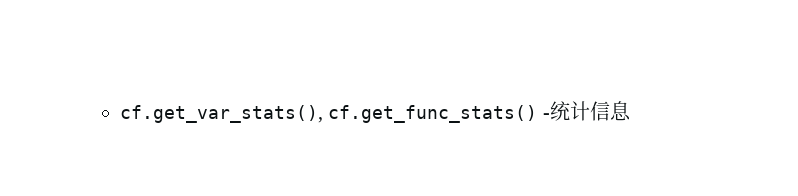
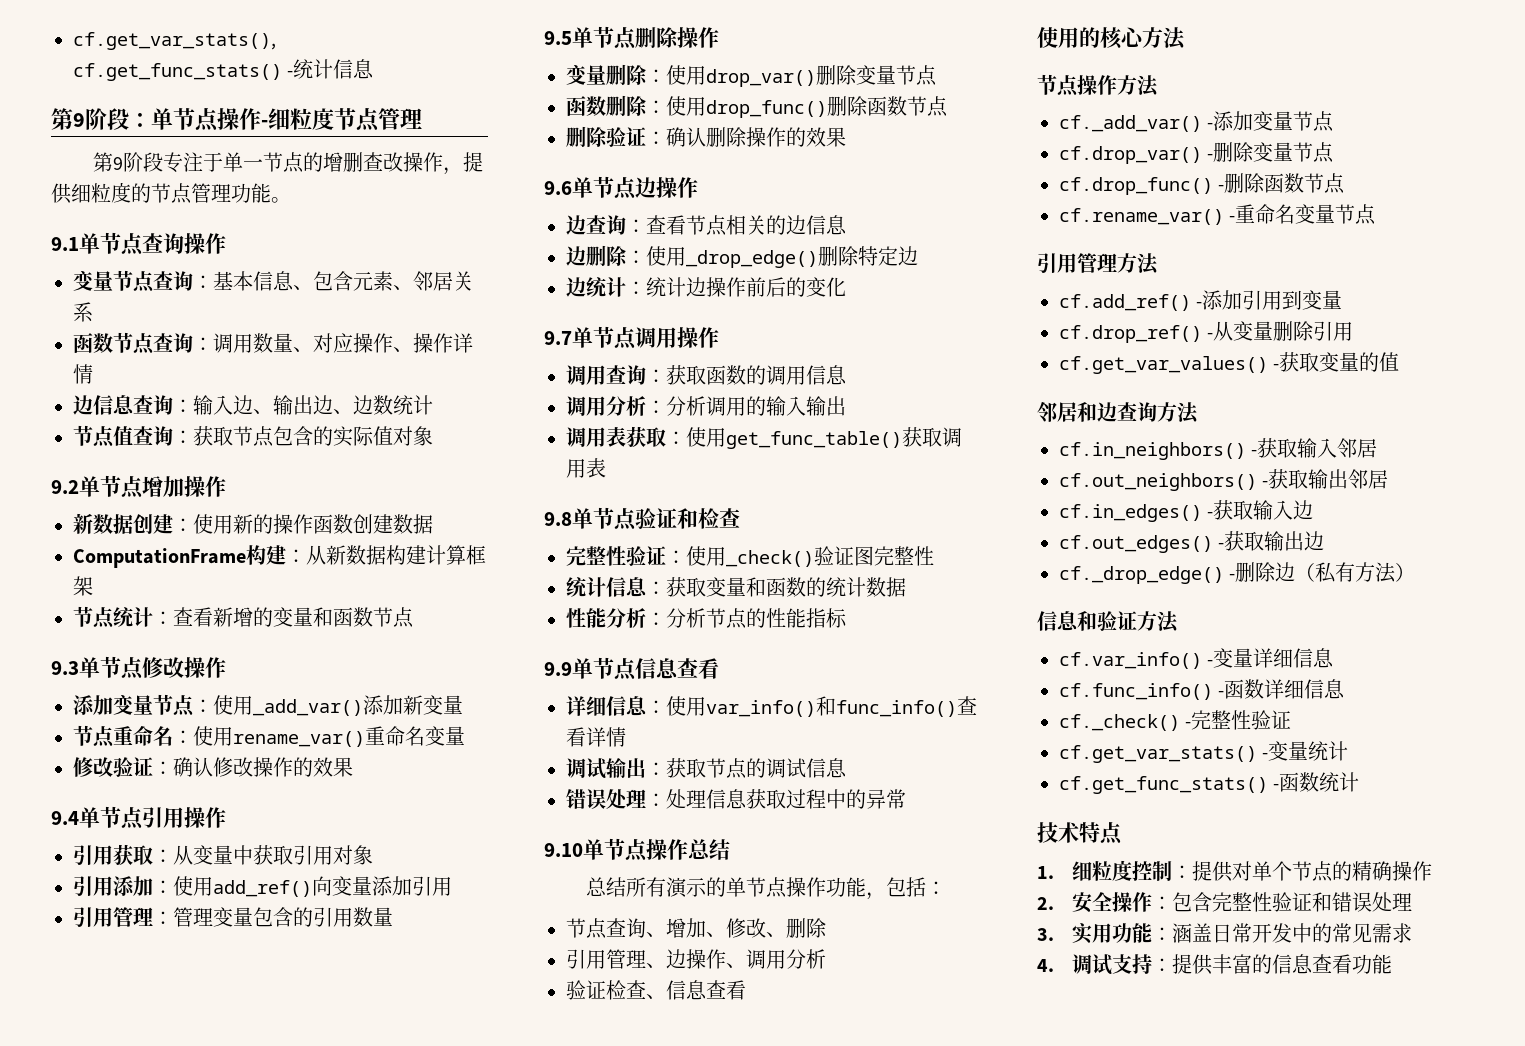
+ 第9阶段：单节点操作-细粒度节点管理
+ 第9阶段专注于单一节点的增删查改操作，提供细粒度的节点管理功能。
+ 9.1单节点查询操作
+ 变量节点查询：基本信息、包含元素、邻居关系
+ 函数节点查询：调用数量、对应操作、操作详情
+ 边信息查询：输入边、输出边、边数统计
+ 节点值查询：获取节点包含的实际值对象
+ 9.2单节点增加操作
+ 新数据创建：使用新的操作函数创建数据
+ ComputationFrame构建：从新数据构建计算框架
+ 节点统计：查看新增的变量和函数节点
+ 9.3单节点修改操作
+ 添加变量节点：使用_add_var()添加新变量
+ 节点重命名：使用rename_var()重命名变量
+ 修改验证：确认修改操作的效果
+ 9.4单节点引用操作
+ 引用获取：从变量中获取引用对象
+ 引用添加：使用add_ref()向变量添加引用
+ 引用管理：管理变量包含的引用数量
+ 9.5单节点删除操作
+ 变量删除：使用drop_var()删除变量节点
+ 函数删除：使用drop_func()删除函数节点
+ 删除验证：确认删除操作的效果
+ 9.6单节点边操作
+ 边查询：查看节点相关的边信息
+ 边删除：使用_drop_edge()删除特定边
+ 边统计：统计边操作前后的变化
+ 9.7单节点调用操作
+ 调用查询：获取函数的调用信息
+ 调用分析：分析调用的输入输出
+ 调用表获取：使用get_func_table()获取调用表
+ 9.8单节点验证和检查
+ 完整性验证：使用_check()验证图完整性
+ 统计信息：获取变量和函数的统计数据
+ 性能分析：分析节点的性能指标
+ 9.9单节点信息查看
+ 详细信息：使用var_info()和func_info()查看详情
+ 调试输出：获取节点的调试信息
+ 错误处理：处理信息获取过程中的异常
+ 9.10单节点操作总结
+ 总结所有演示的单节点操作功能，包括：
+ 节点查询、增加、修改、删除
+ 引用管理、边操作、调用分析
+ 验证检查、信息查看
+ 使用的核心方法
+ 节点操作方法
+ cf._add_var() -添加变量节点
+ cf.drop_var() -删除变量节点
+ cf.drop_func() -删除函数节点
+ cf.rename_var() -重命名变量节点
+ 引用管理方法
+ cf.add_ref() -添加引用到变量
+ cf.drop_ref() -从变量删除引用
+ cf.get_var_values() -获取变量的值
+ 邻居和边查询方法
+ cf.in_neighbors() -获取输入邻居
+ cf.out_neighbors() -获取输出邻居
+ cf.in_edges() -获取输入边
+ cf.out_edges() -获取输出边
+ cf._drop_edge() -删除边（私有方法）
+ 信息和验证方法
+ cf.var_info() -变量详细信息
+ cf.func_info() -函数详细信息
+ cf._check() -完整性验证
+ cf.get_var_stats() -变量统计
+ cf.get_func_stats() -函数统计
+ 技术特点
+ 1.细粒度控制：提供对单个节点的精确操作
+ 2.安全操作：包含完整性验证和错误处理
+ 3.实用功能：涵盖日常开发中的常见需求
+ 4.调试支持：提供丰富的信息查看功能

